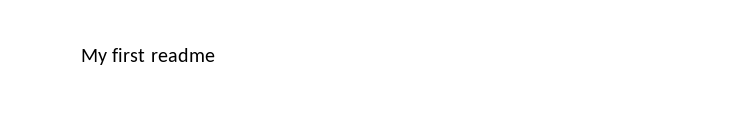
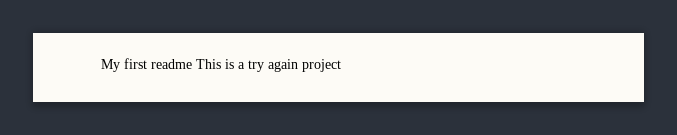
- My first readme
+ My first readme This is a try again project

